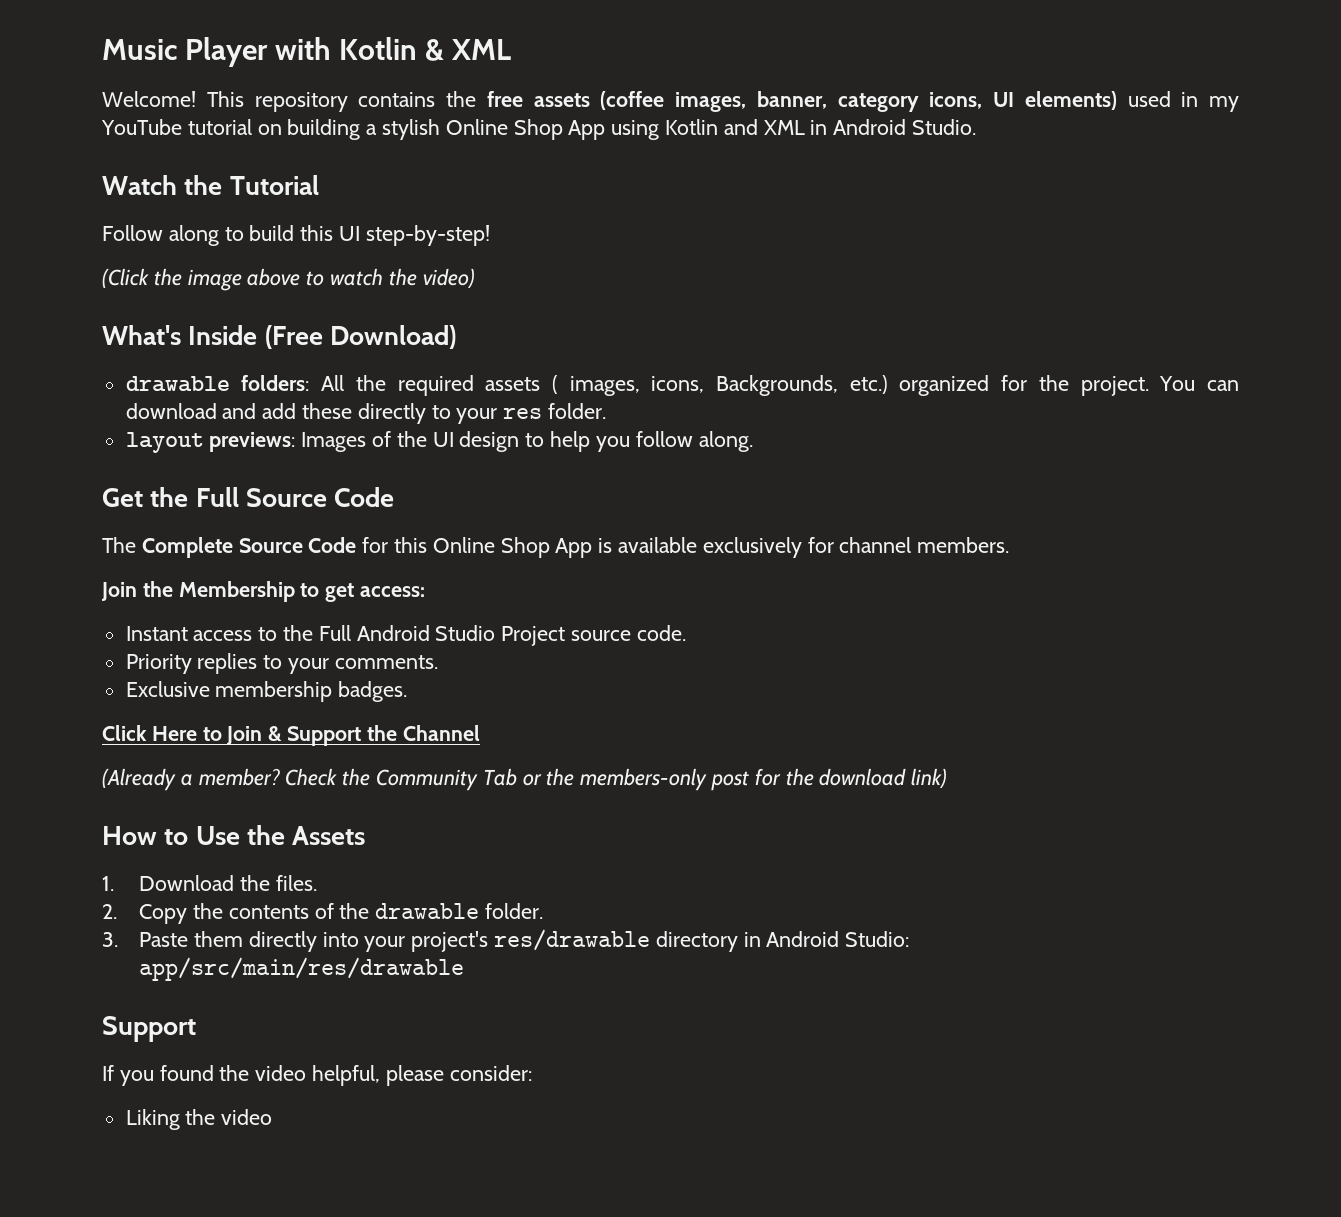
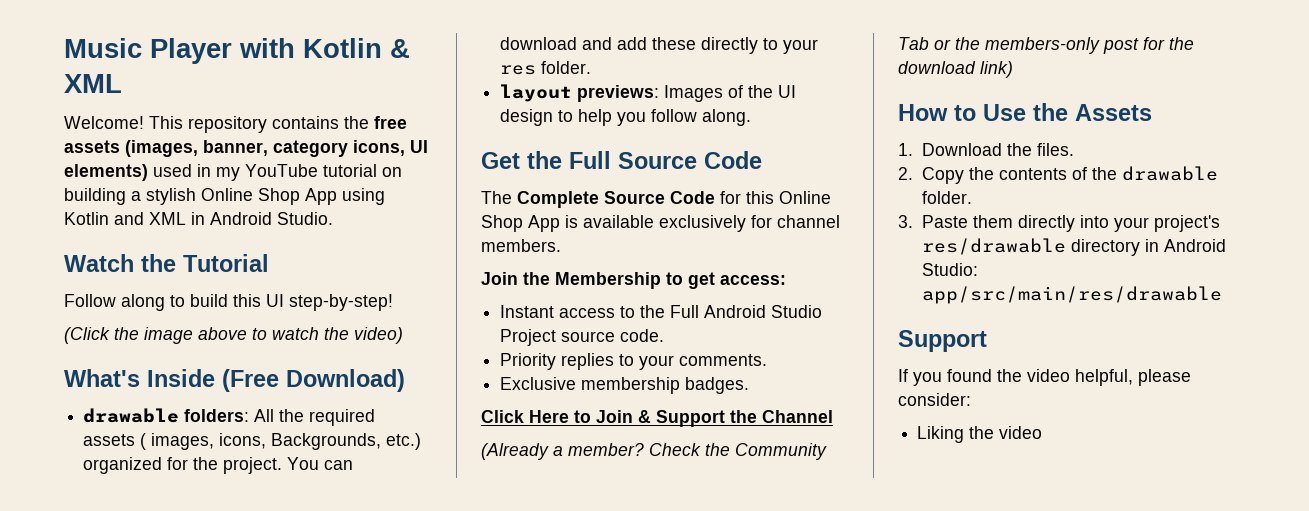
- This repository contains the free assets (coffee images, banner, category icons, UI elements) used in my YouTube tutorial on building a stylish Online Shop App using Kotlin and XML in Android Studio.
+ This repository contains the free assets (images, banner, category icons, UI elements) used in my YouTube tutorial on building a stylish Online Shop App using Kotlin and XML in Android Studio.

